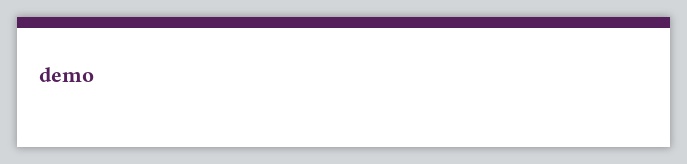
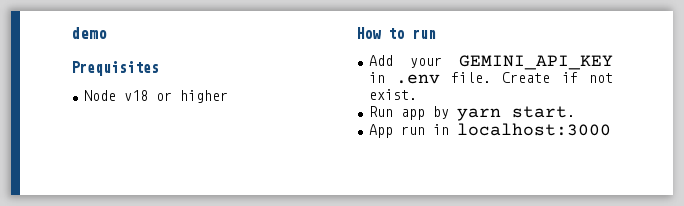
+ Prequisites
+ Node v18 or higher
+ How to run
+ Add your GEMINI_API_KEY in .env file. Create if not exist.
+ Run app by yarn start.
+ App run in localhost:3000

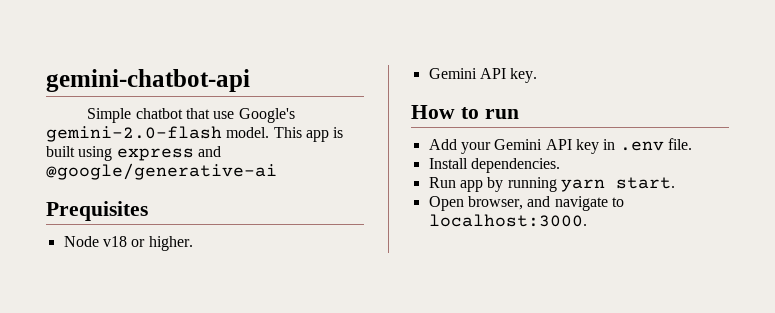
- demo
+ gemini-chatbot-api
+ Simple chatbot that use Google's gemini-2.0-flash model. This app is built using express and @google/generative-ai
- Node v18 or higher
+ Node v18 or higher.
+ Gemini API key.
- Add your GEMINI_API_KEY in .env file. Create if not exist.
+ Add your Gemini API key in .env file.
+ Install dependencies.
- Run app by yarn start.
+ Run app by running yarn start.
- App run in localhost:3000
+ Open browser, and navigate to localhost:3000.

